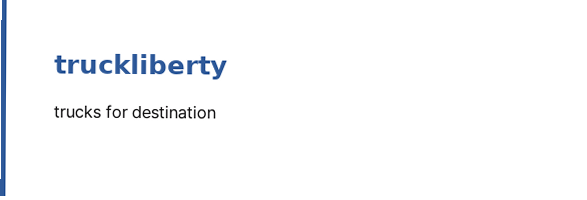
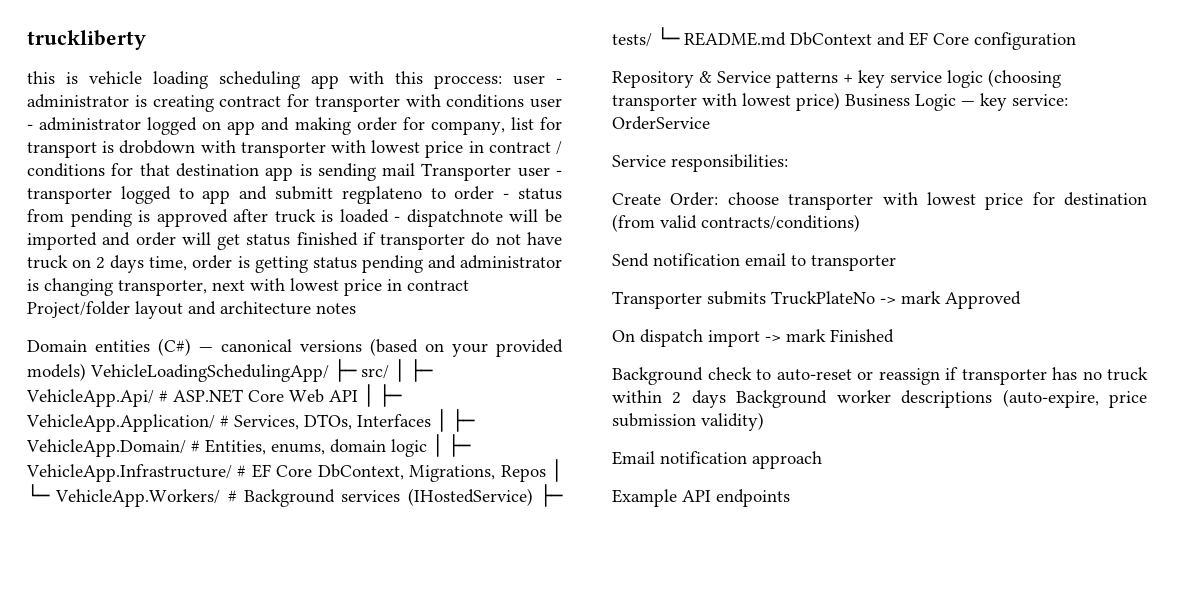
- trucks for destination
+ this is vehicle loading scheduling app with this proccess: user - administrator is creating contract for transporter with conditions user - administrator logged on app and making order for company, list for transport is drobdown with transporter with lowest price in contract / conditions for that destination app is sending mail Transporter user - transporter logged to app and submitt regplateno to order - status from pending is approved after truck is loaded - dispatchnote will be imported and order will get status finished if transporter do not have truck on 2 days time, order is getting status pending and administrator is changing transporter, next with lowest price in contract Project/folder layout and architecture notes
+ Domain entities (C#) — canonical versions (based on your provided models) VehicleLoadingSchedulingApp/ ├─ src/ │ ├─ VehicleApp.Api/ # ASP.NET Core Web API │ ├─ VehicleApp.Application/ # Services, DTOs, Interfaces │ ├─ VehicleApp.Domain/ # Entities, enums, domain logic │ ├─ VehicleApp.Infrastructure/ # EF Core DbContext, Migrations, Repos │ └─ VehicleApp.Workers/ # Background services (IHostedService) ├─ tests/ └─ README.md DbContext and EF Core configuration
+ Repository & Service patterns + key service logic (choosing transporter with lowest price) Business Logic — key service: OrderService
+ Service responsibilities:
+ Create Order: choose transporter with lowest price for destination (from valid contracts/conditions)
+ Send notification email to transporter
+ Transporter submits TruckPlateNo -> mark Approved
+ On dispatch import -> mark Finished
+ Background check to auto-reset or reassign if transporter has no truck within 2 days Background worker descriptions (auto-expire, price submission validity)
+ Email notification approach
+ Example API endpoints

